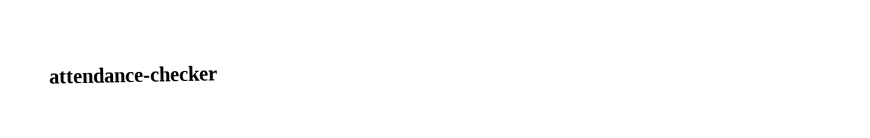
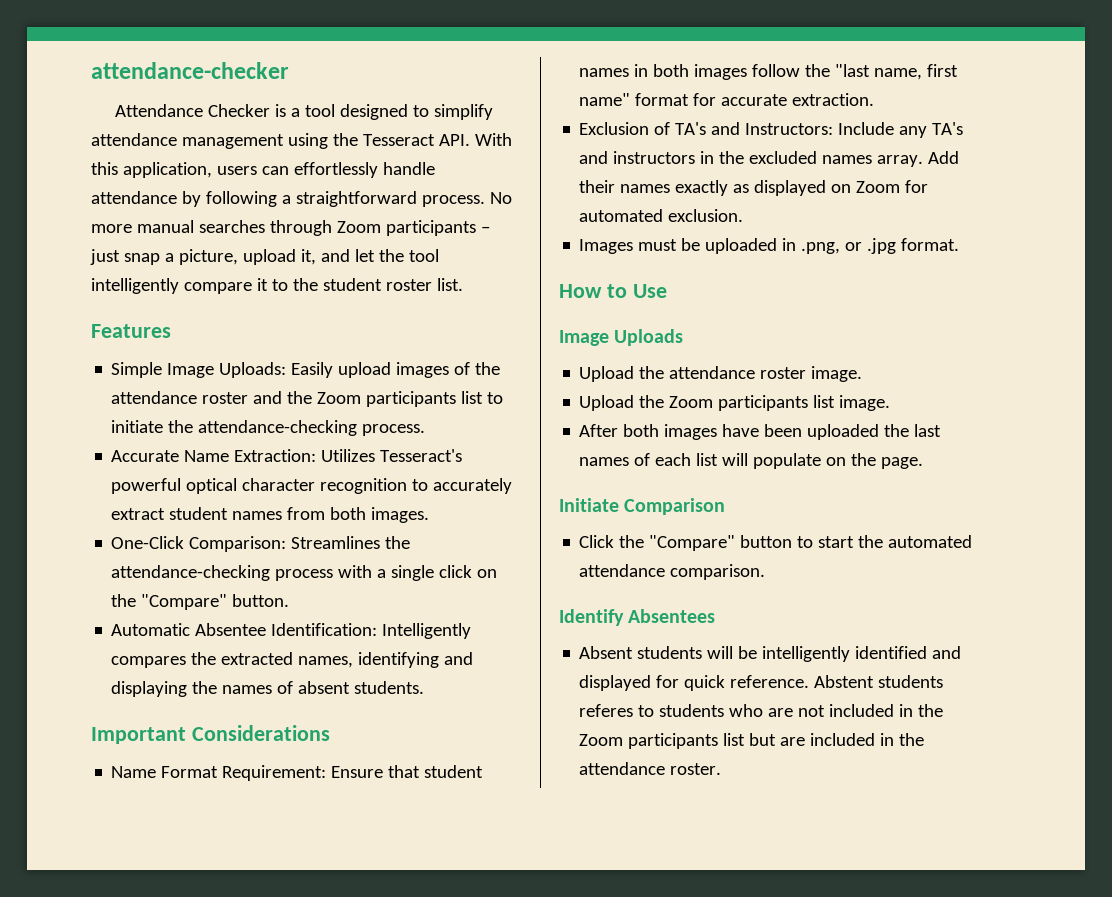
+ Attendance Checker is a tool designed to simplify attendance management using the Tesseract API. With this application, users can effortlessly handle attendance by following a straightforward process. No more manual searches through Zoom participants – just snap a picture, upload it, and let the tool intelligently compare it to the student roster list.
+ Features
+ Simple Image Uploads: Easily upload images of the attendance roster and the Zoom participants list to initiate the attendance-checking process.
+ Accurate Name Extraction: Utilizes Tesseract's powerful optical character recognition to accurately extract student names from both images.
+ One-Click Comparison: Streamlines the attendance-checking process with a single click on the "Compare" button.
+ Automatic Absentee Identification: Intelligently compares the extracted names, identifying and displaying the names of absent students.
+ Important Considerations
+ Name Format Requirement: Ensure that student names in both images follow the "last name, first name" format for accurate extraction.
+ Exclusion of TA's and Instructors: Include any TA's and instructors in the excluded names array. Add their names exactly as displayed on Zoom for automated exclusion.
+ Images must be uploaded in .png, or .jpg format.
+ How to Use
+ Image Uploads
+ Upload the attendance roster image.
+ Upload the Zoom participants list image.
+ After both images have been uploaded the last names of each list will populate on the page.
+ Initiate Comparison
+ Click the "Compare" button to start the automated attendance comparison.
+ Identify Absentees
+ Absent students will be intelligently identified and displayed for quick reference. Abstent students referes to students who are not included in the Zoom participants list but are included in the attendance roster.

